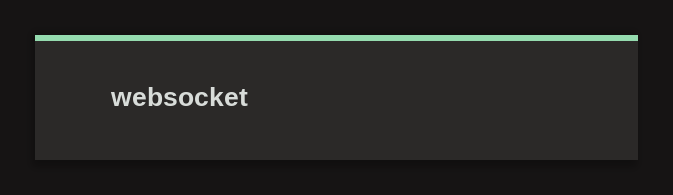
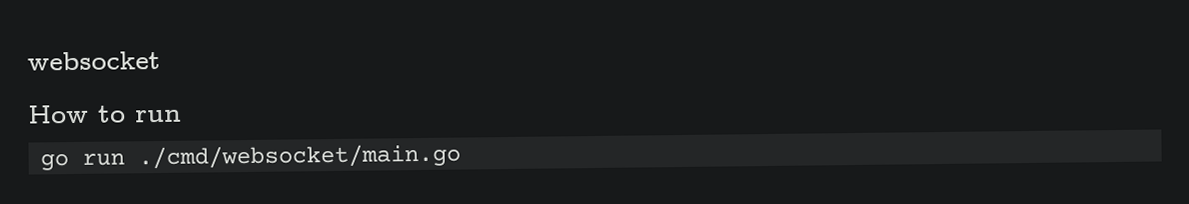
+ How to run
+ go run ./cmd/websocket/main.go

